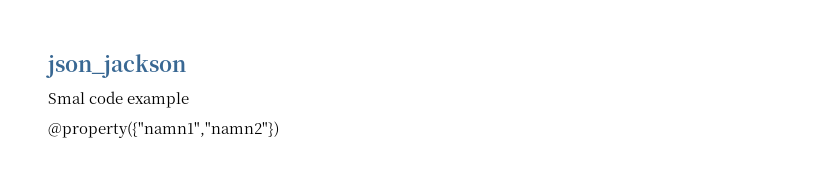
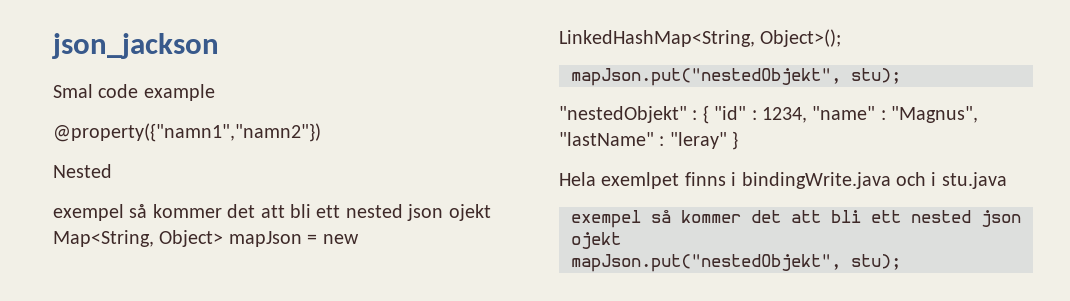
+ Nested
+ exempel så kommer det att bli ett nested json ojekt Map<String, Object> mapJson = new LinkedHashMap<String, Object>();
+ mapJson.put("nestedObjekt", stu);
+ "nestedObjekt" : { "id" : 1234, "name" : "Magnus", "lastName" : "leray" }
+ Hela exemlpet finns i bindingWrite.java och i stu.java
+ exempel så kommer det att bli ett nested json ojekt
+ mapJson.put("nestedObjekt", stu);

